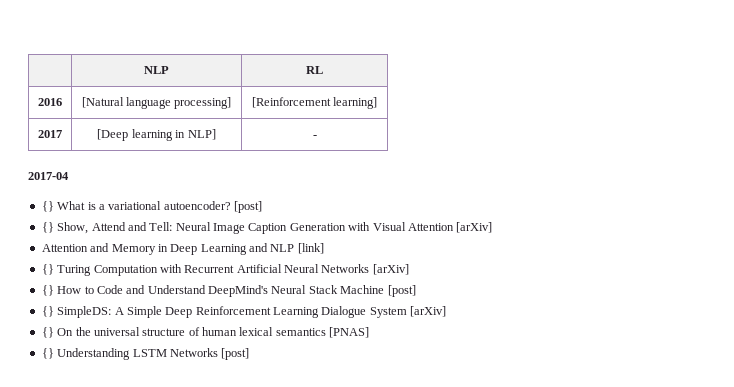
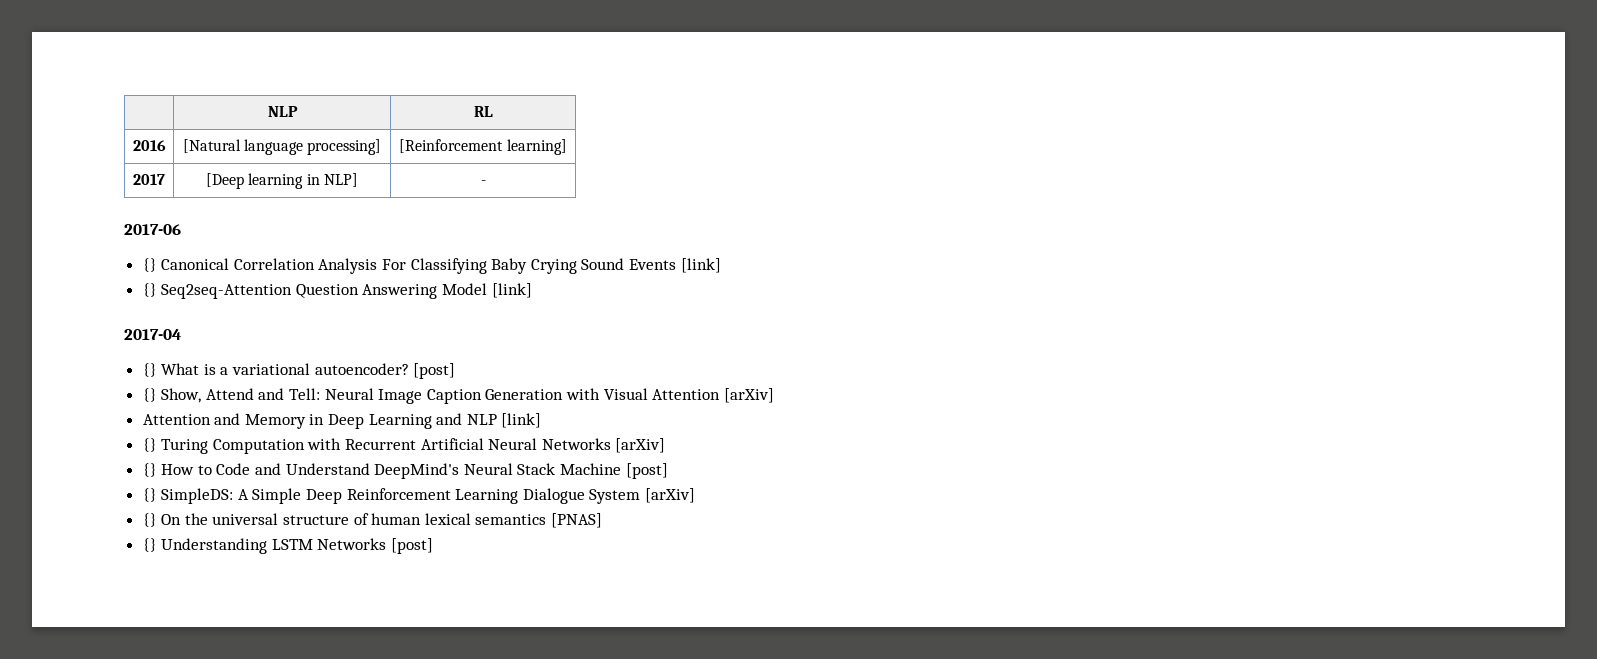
+ 2017-06
+ {} Canonical Correlation Analysis For Classifying Baby Crying Sound Events [link]
+ {} Seq2seq-Attention Question Answering Model [link]

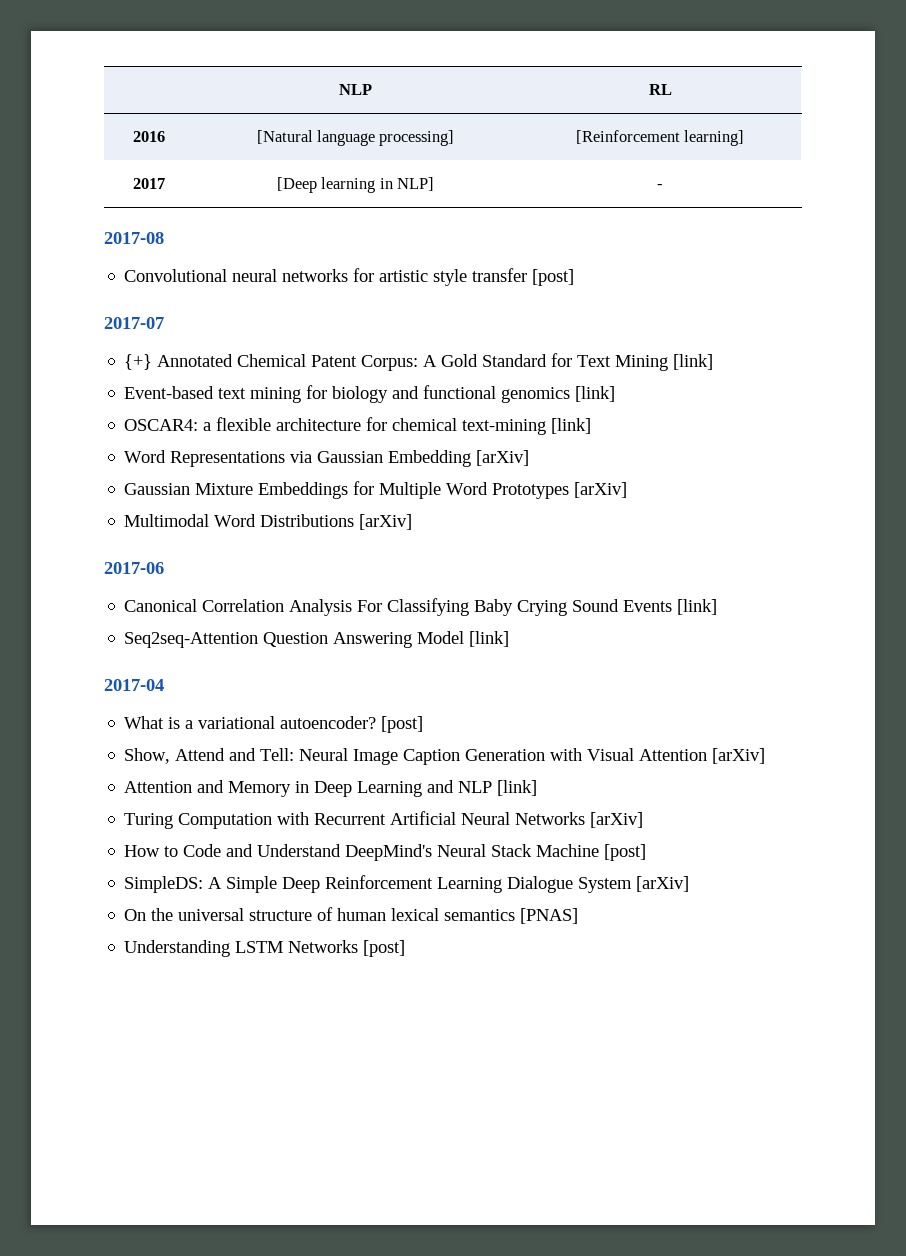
+ 2017-08
+ Convolutional neural networks for artistic style transfer [post]
+ 2017-07
+ {+} Annotated Chemical Patent Corpus: A Gold Standard for Text Mining [link]
+ Event-based text mining for biology and functional genomics [link]
+ OSCAR4: a flexible architecture for chemical text-mining [link]
+ Word Representations via Gaussian Embedding [arXiv]
+ Gaussian Mixture Embeddings for Multiple Word Prototypes [arXiv]
+ Multimodal Word Distributions [arXiv]
- {} Canonical Correlation Analysis For Classifying Baby Crying Sound Events [link]
+ Canonical Correlation Analysis For Classifying Baby Crying Sound Events [link]
- {} Seq2seq-Attention Question Answering Model [link]
+ Seq2seq-Attention Question Answering Model [link]
- {} What is a variational autoencoder?
+ What is a variational autoencoder?
- {} Show, Attend and Tell: Neural Image Caption Generation with Visual Attention [arXiv]
+ Show, Attend and Tell: Neural Image Caption Generation with Visual Attention [arXiv]
- {} Turing Computation with Recurrent Artificial Neural Networks [arXiv]
+ Turing Computation with Recurrent Artificial Neural Networks [arXiv]
- {} How to Code and Understand DeepMind's Neural Stack Machine [post]
+ How to Code and Understand DeepMind's Neural Stack Machine [post]
- {} SimpleDS: A Simple Deep Reinforcement Learning Dialogue System [arXiv]
+ SimpleDS: A Simple Deep Reinforcement Learning Dialogue System [arXiv]
- {} On the universal structure of human lexical semantics [PNAS]
+ On the universal structure of human lexical semantics [PNAS]
- {} Understanding LSTM Networks [post]
+ Understanding LSTM Networks [post]

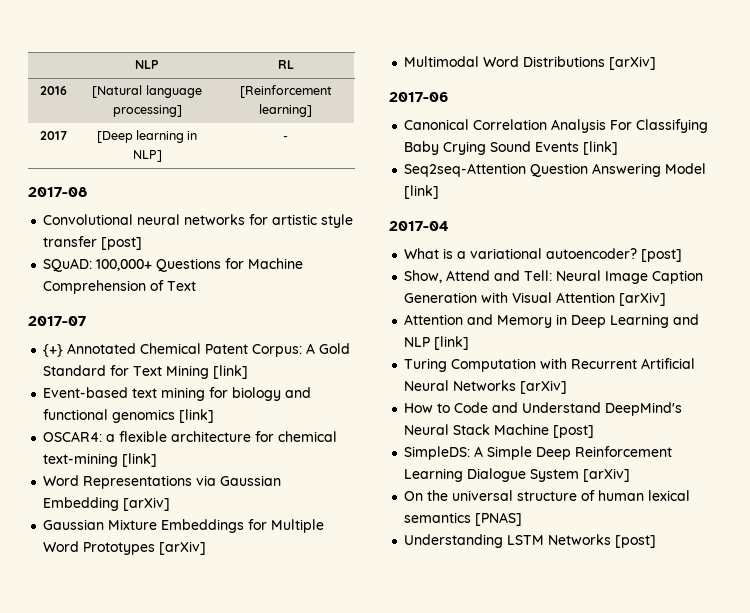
+ SQuAD: 100,000+ Questions for Machine Comprehension of Text

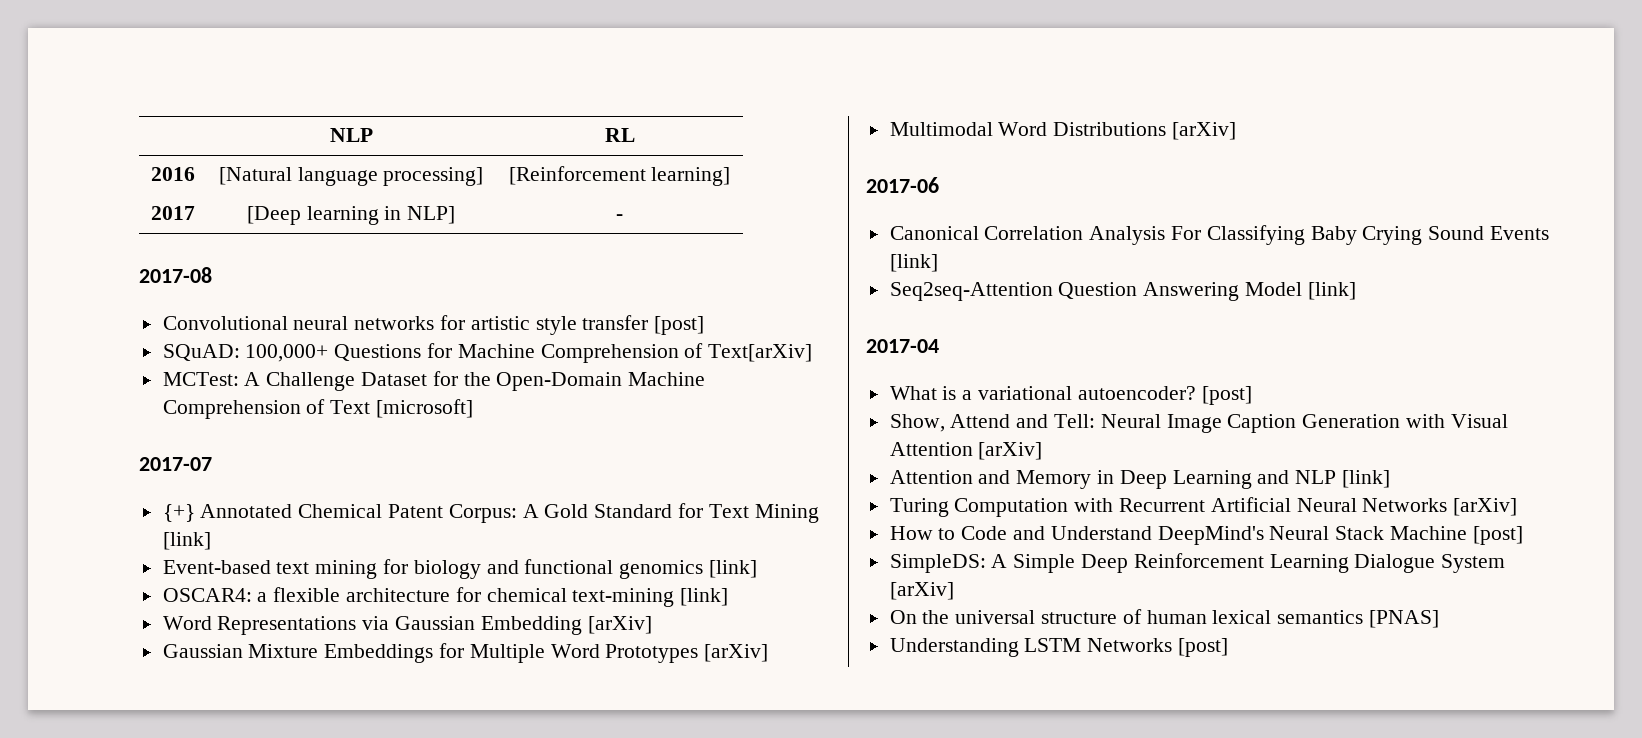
- SQuAD: 100,000+ Questions for Machine Comprehension of Text
+ SQuAD: 100,000+ Questions for Machine Comprehension of Text[arXiv]
+ MCTest: A Challenge Dataset for the Open-Domain Machine Comprehension of Text [microsoft]

